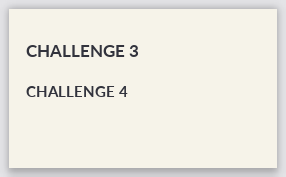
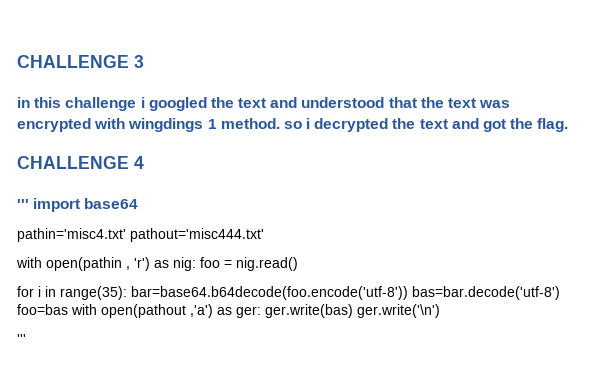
+ in this challenge i googled the text and understood that the text was encrypted with wingdings 1 method. so i decrypted the text and got the flag.
  CHALLENGE 4
+ ''' import base64
+ pathin='misc4.txt' pathout='misc444.txt'
+ with open(pathin , 'r') as nig: foo = nig.read()
+ for i in range(35): bar=base64.b64decode(foo.encode('utf-8')) bas=bar.decode('utf-8') foo=bas with open(pathout ,'a') as ger: ger.write(bas) ger.write('\n')
+ '''

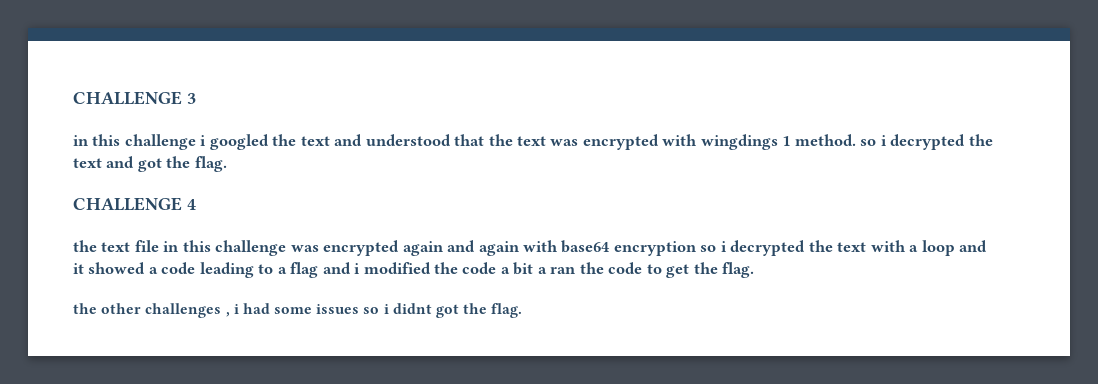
- ''' import base64
- pathin='misc4.txt' pathout='misc444.txt'
- with open(pathin , 'r') as nig: foo = nig.read()
- for i in range(35): bar=base64.b64decode(foo.encode('utf-8')) bas=bar.decode('utf-8') foo=bas with open(pathout ,'a') as ger: ger.write(bas) ger.write('\n')
- '''
+ the text file in this challenge was encrypted again and again with base64 encryption so i decrypted the text with a loop and it showed a code leading to a flag and i modified the code a bit a ran the code to get the flag.
+ the other challenges , i had some issues so i didnt got the flag.

